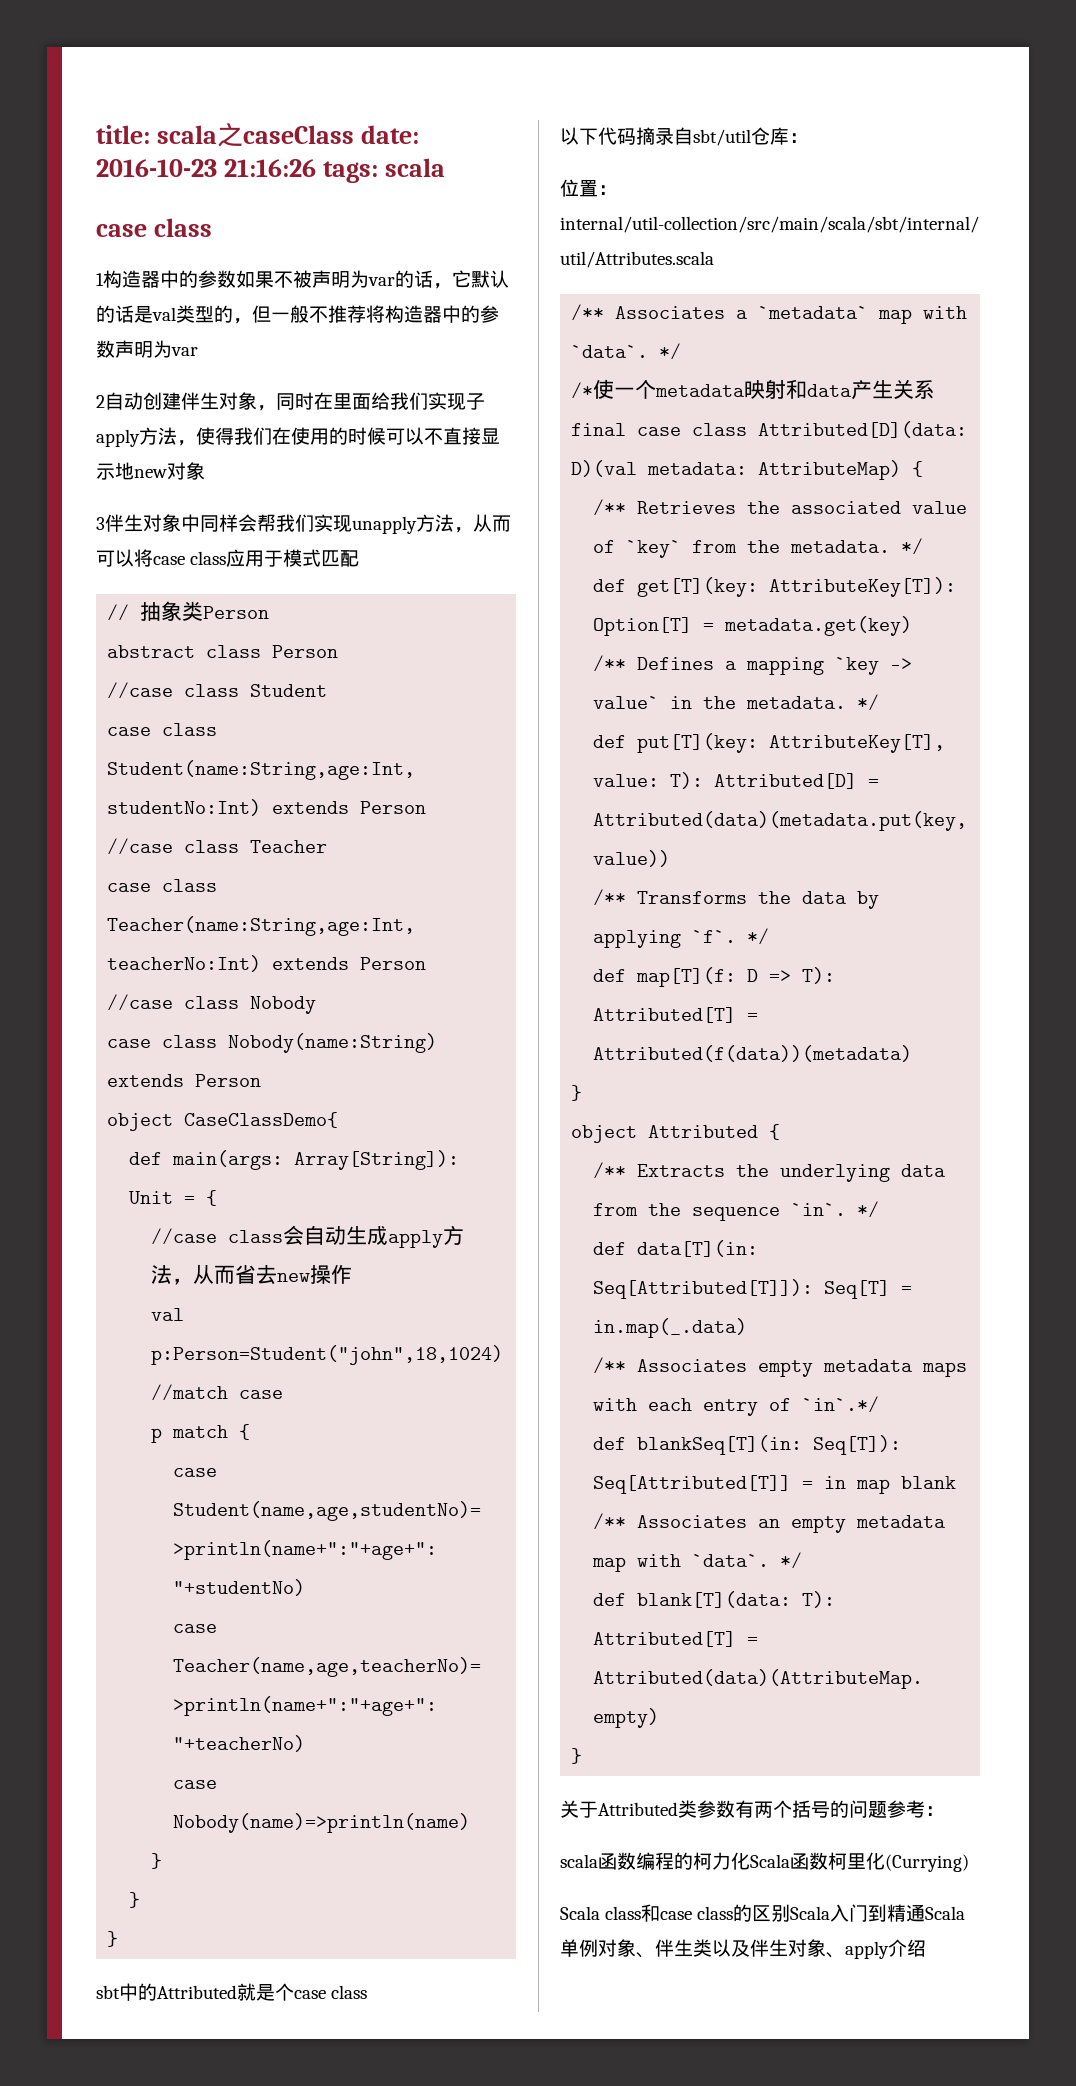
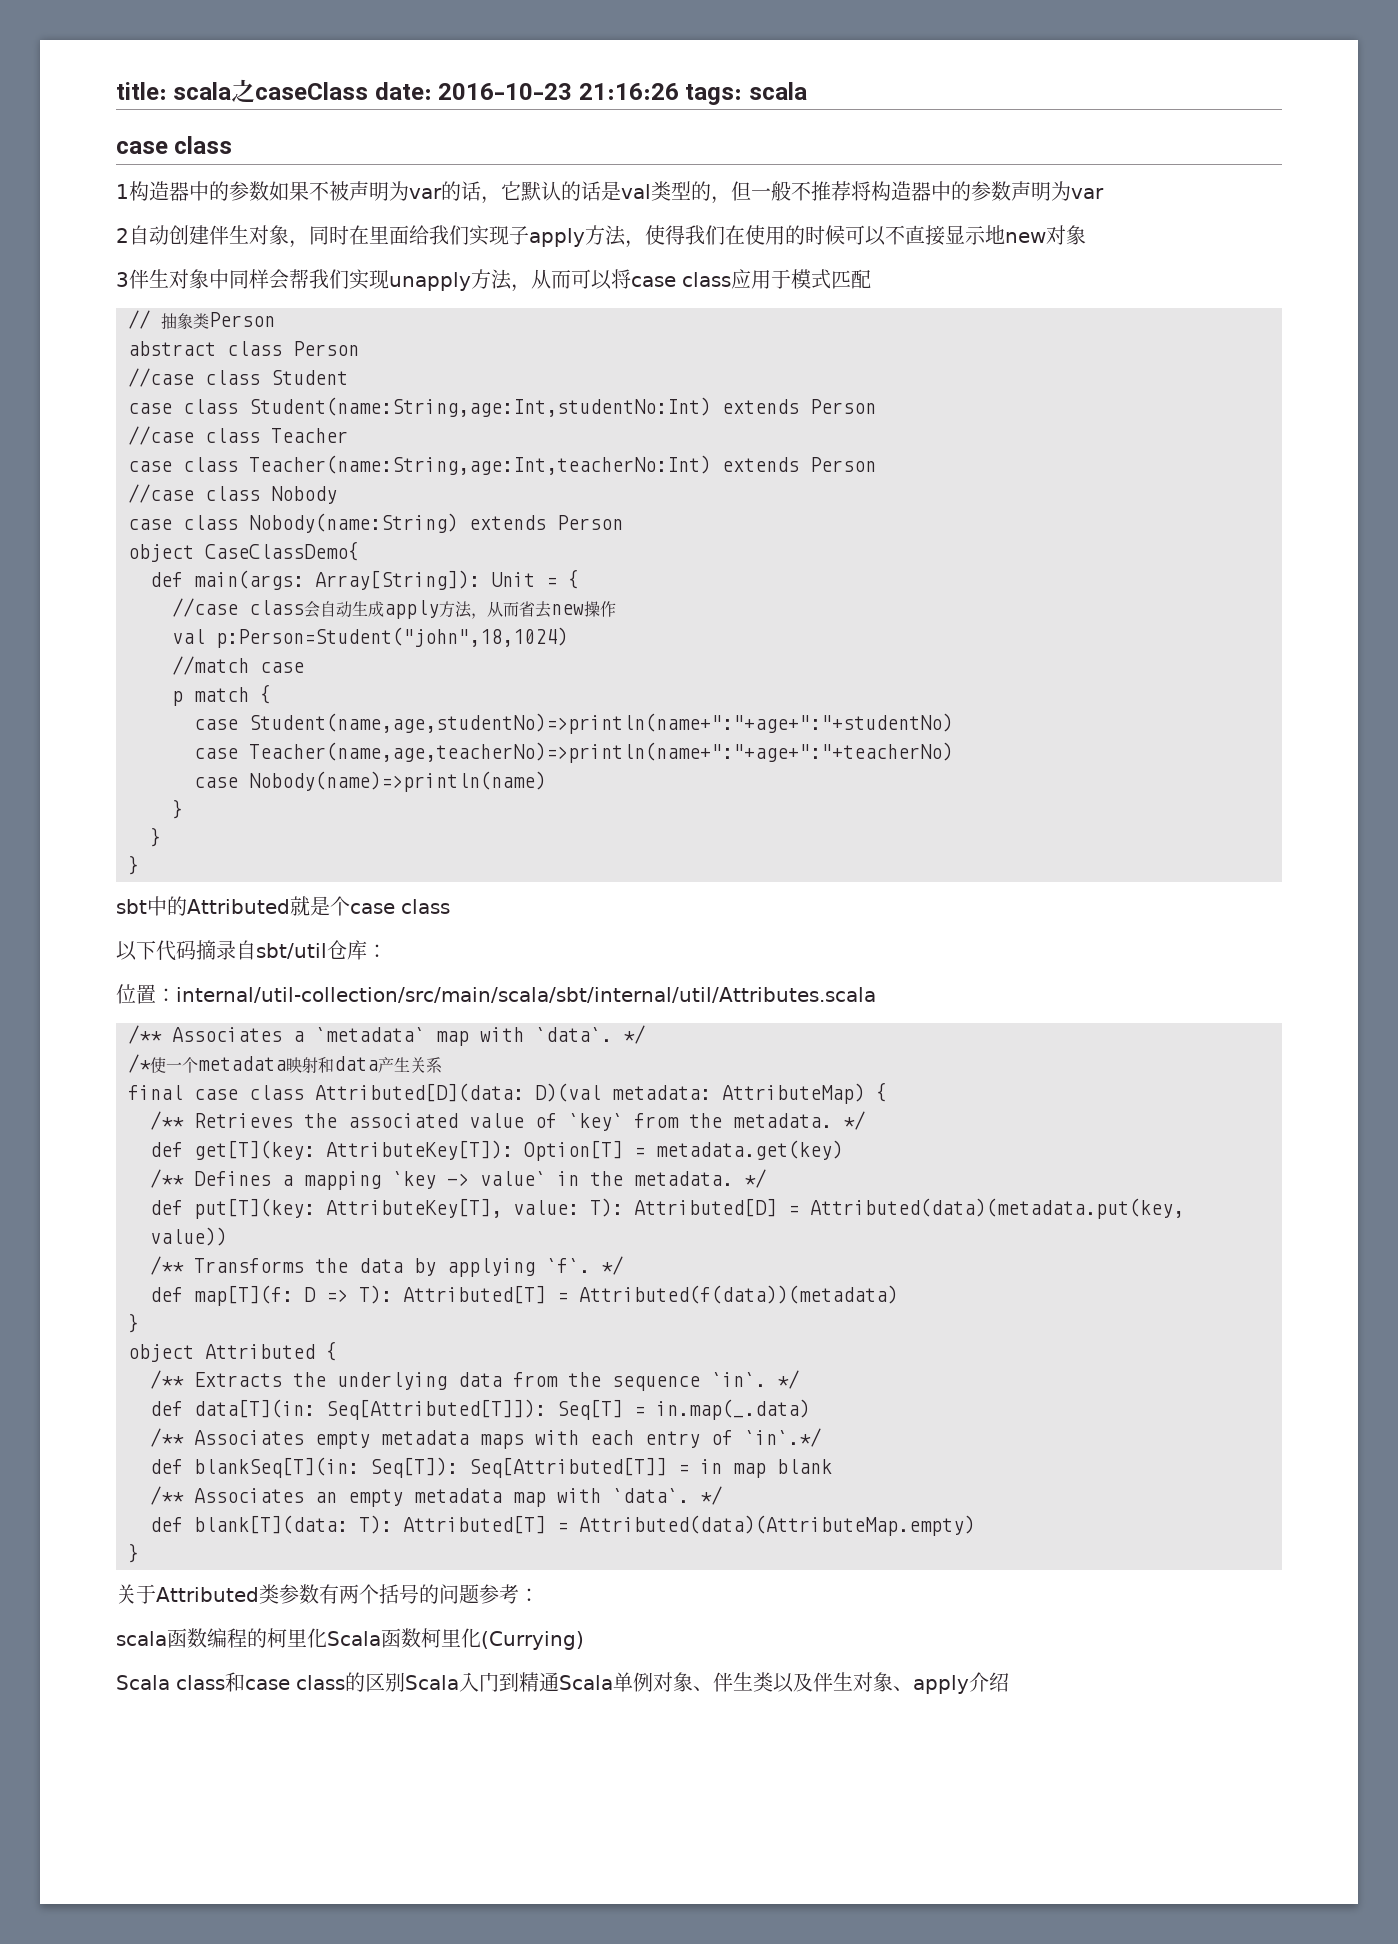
- scala函数编程的柯力化Scala函数柯里化(Currying)
+ scala函数编程的柯里化Scala函数柯里化(Currying)

